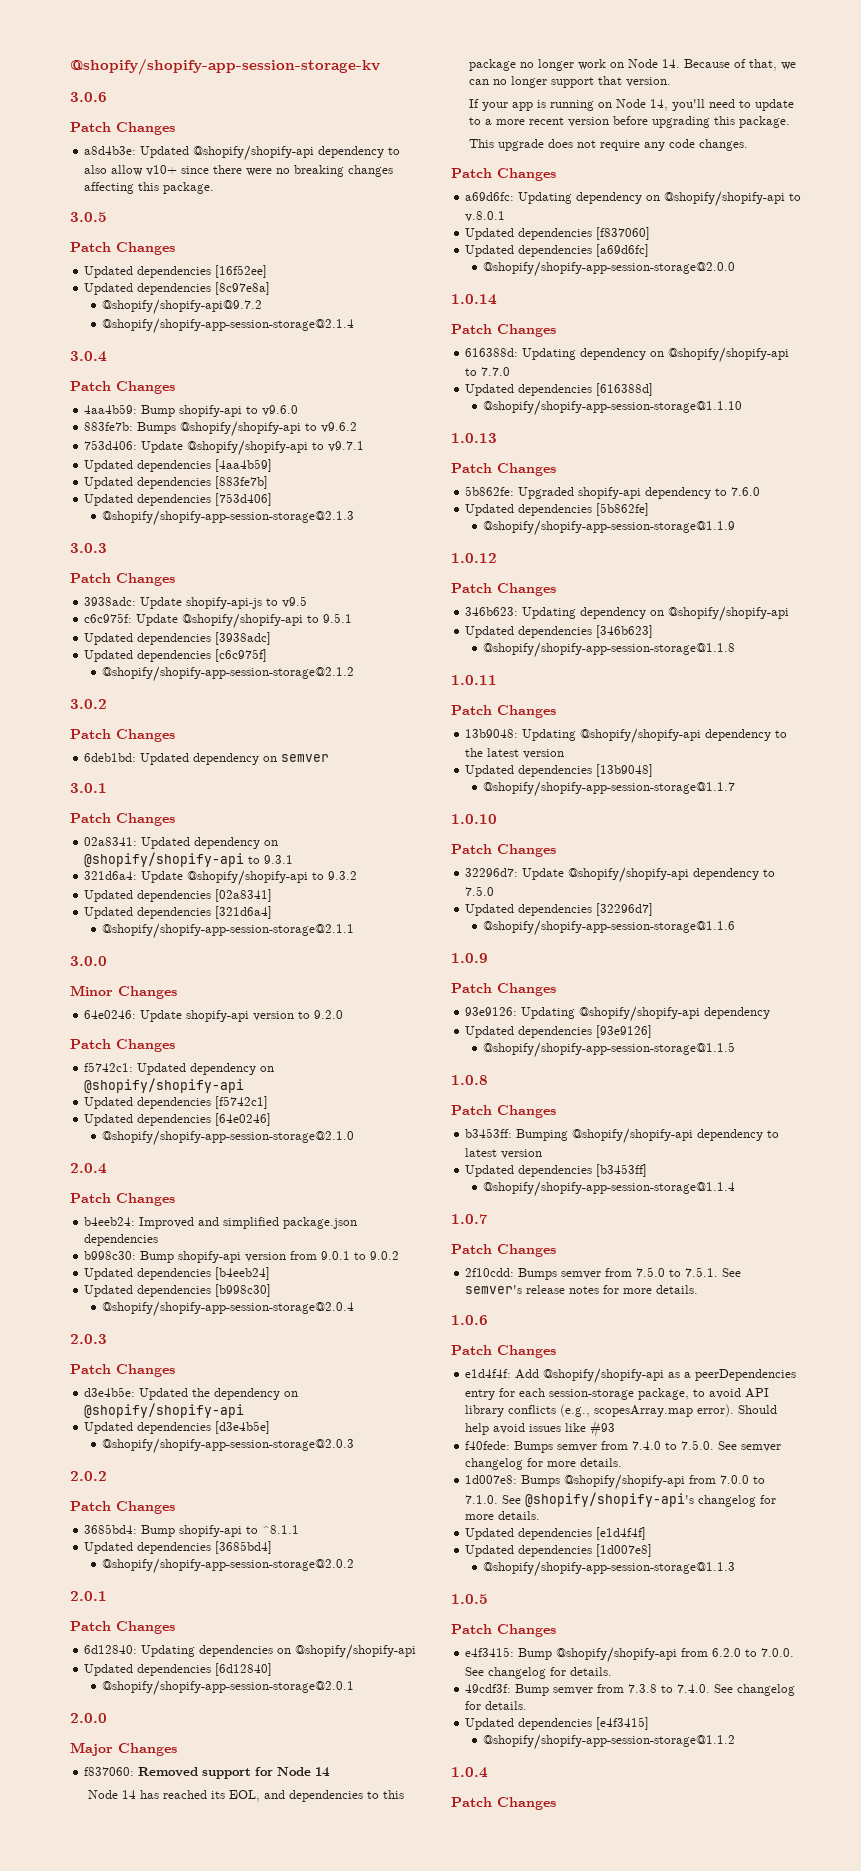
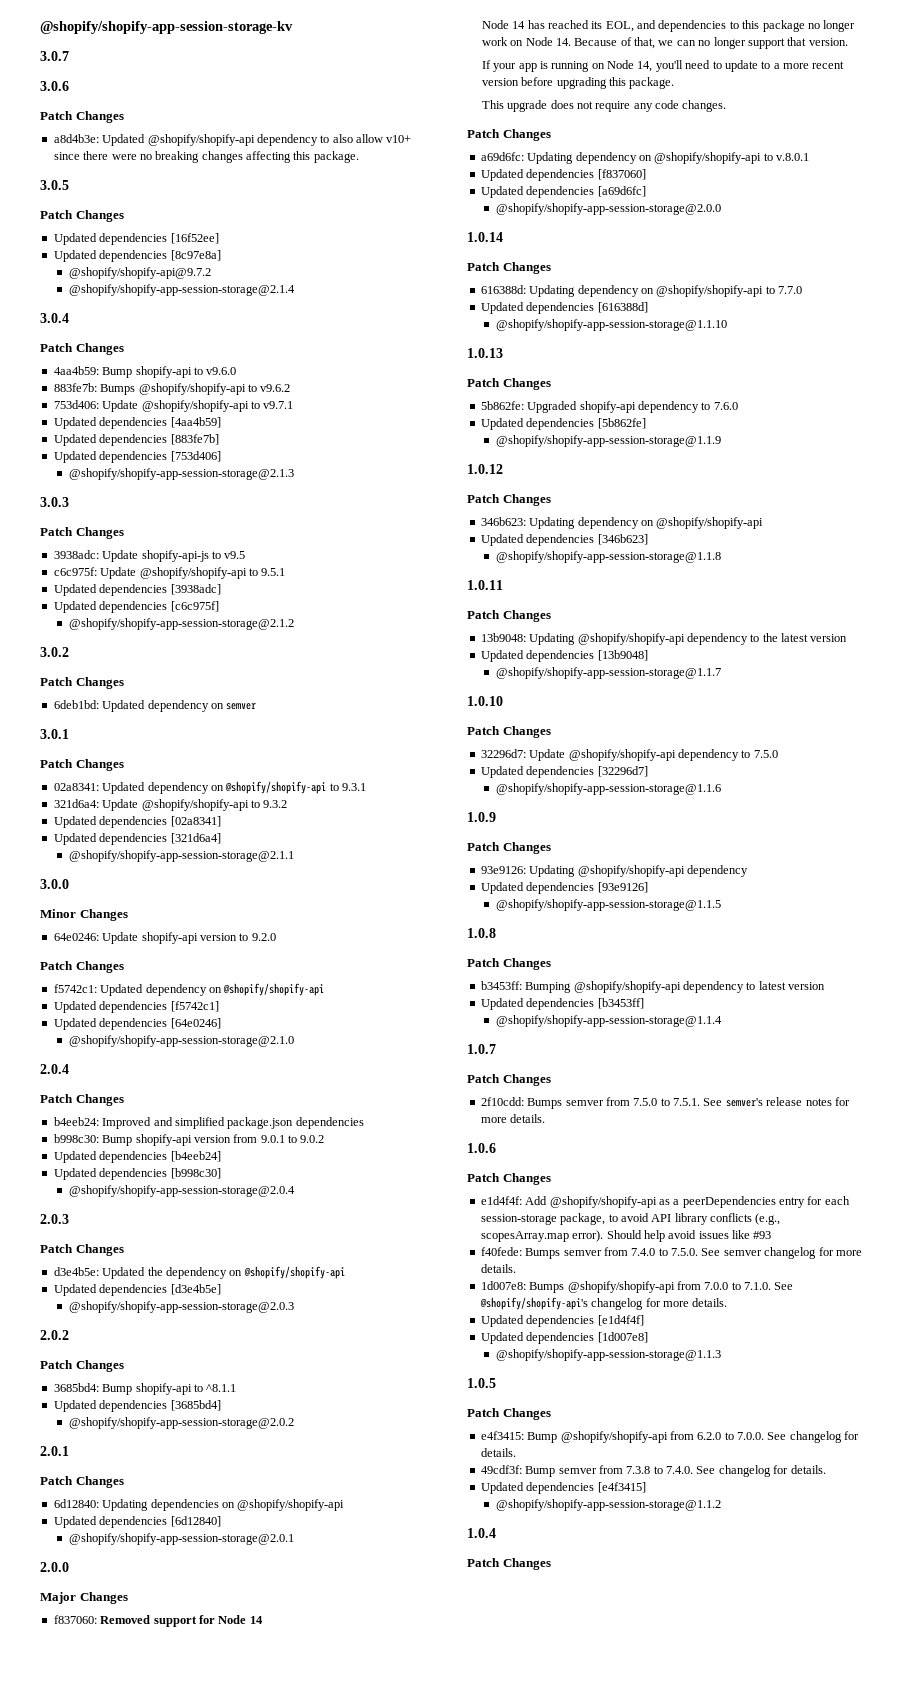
+ 3.0.7

